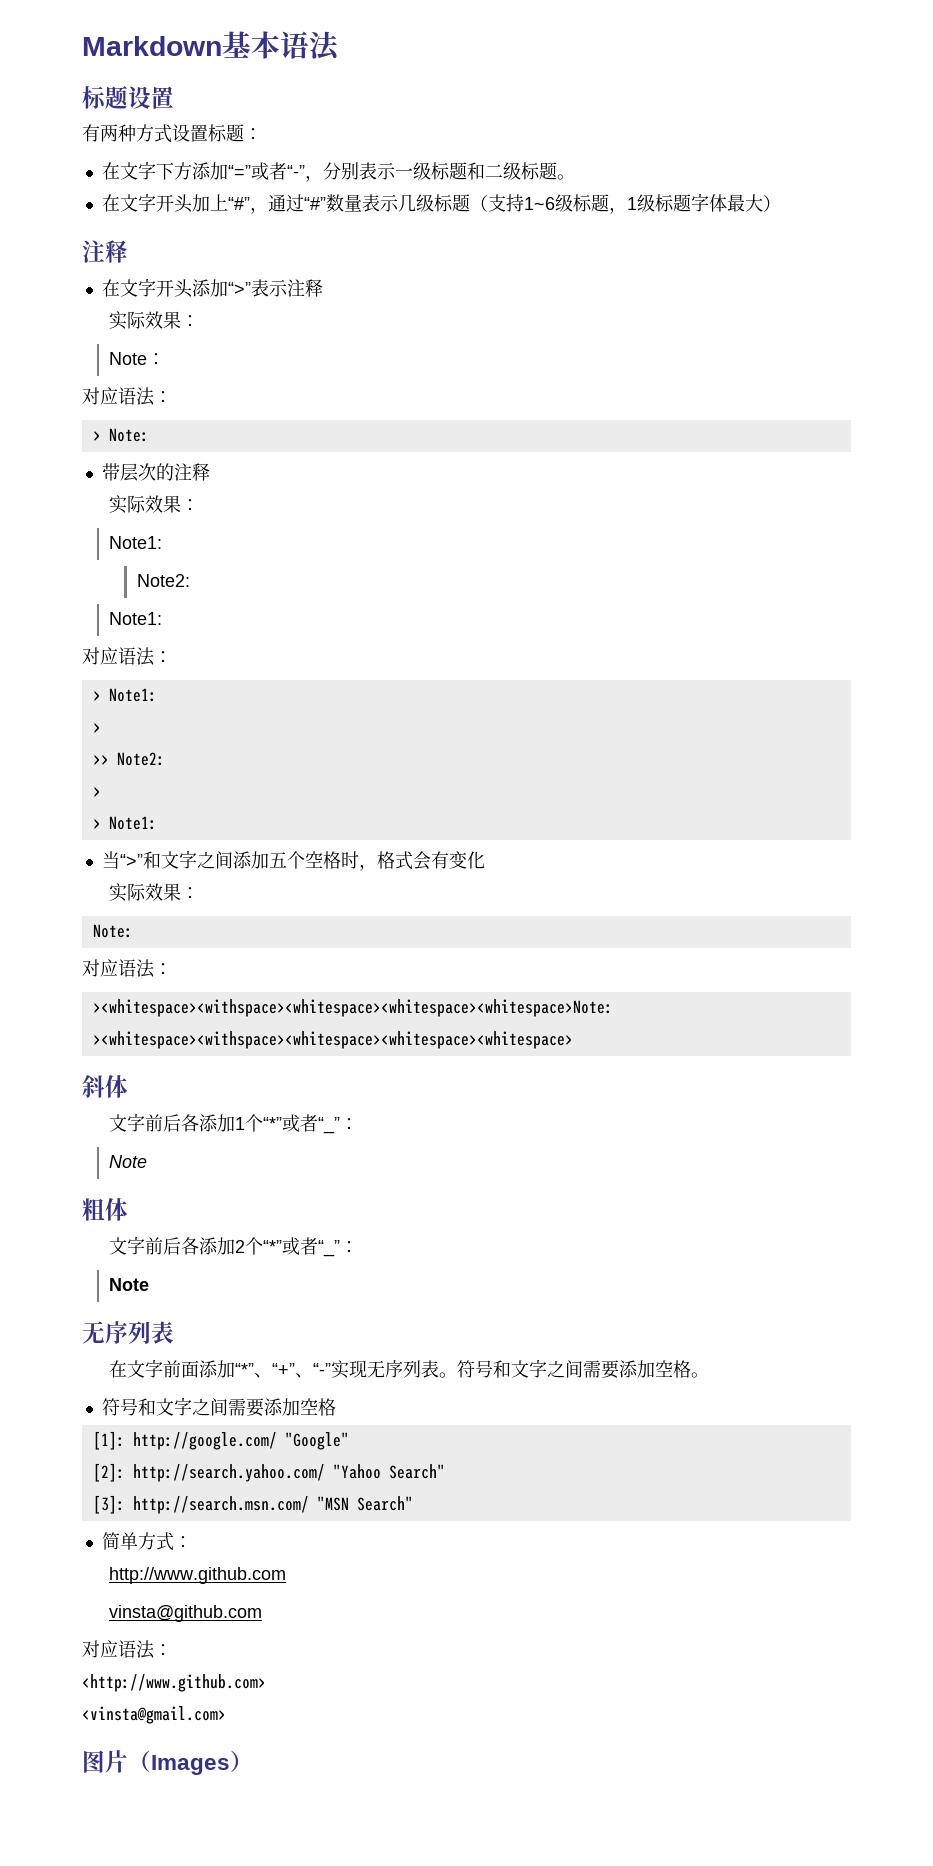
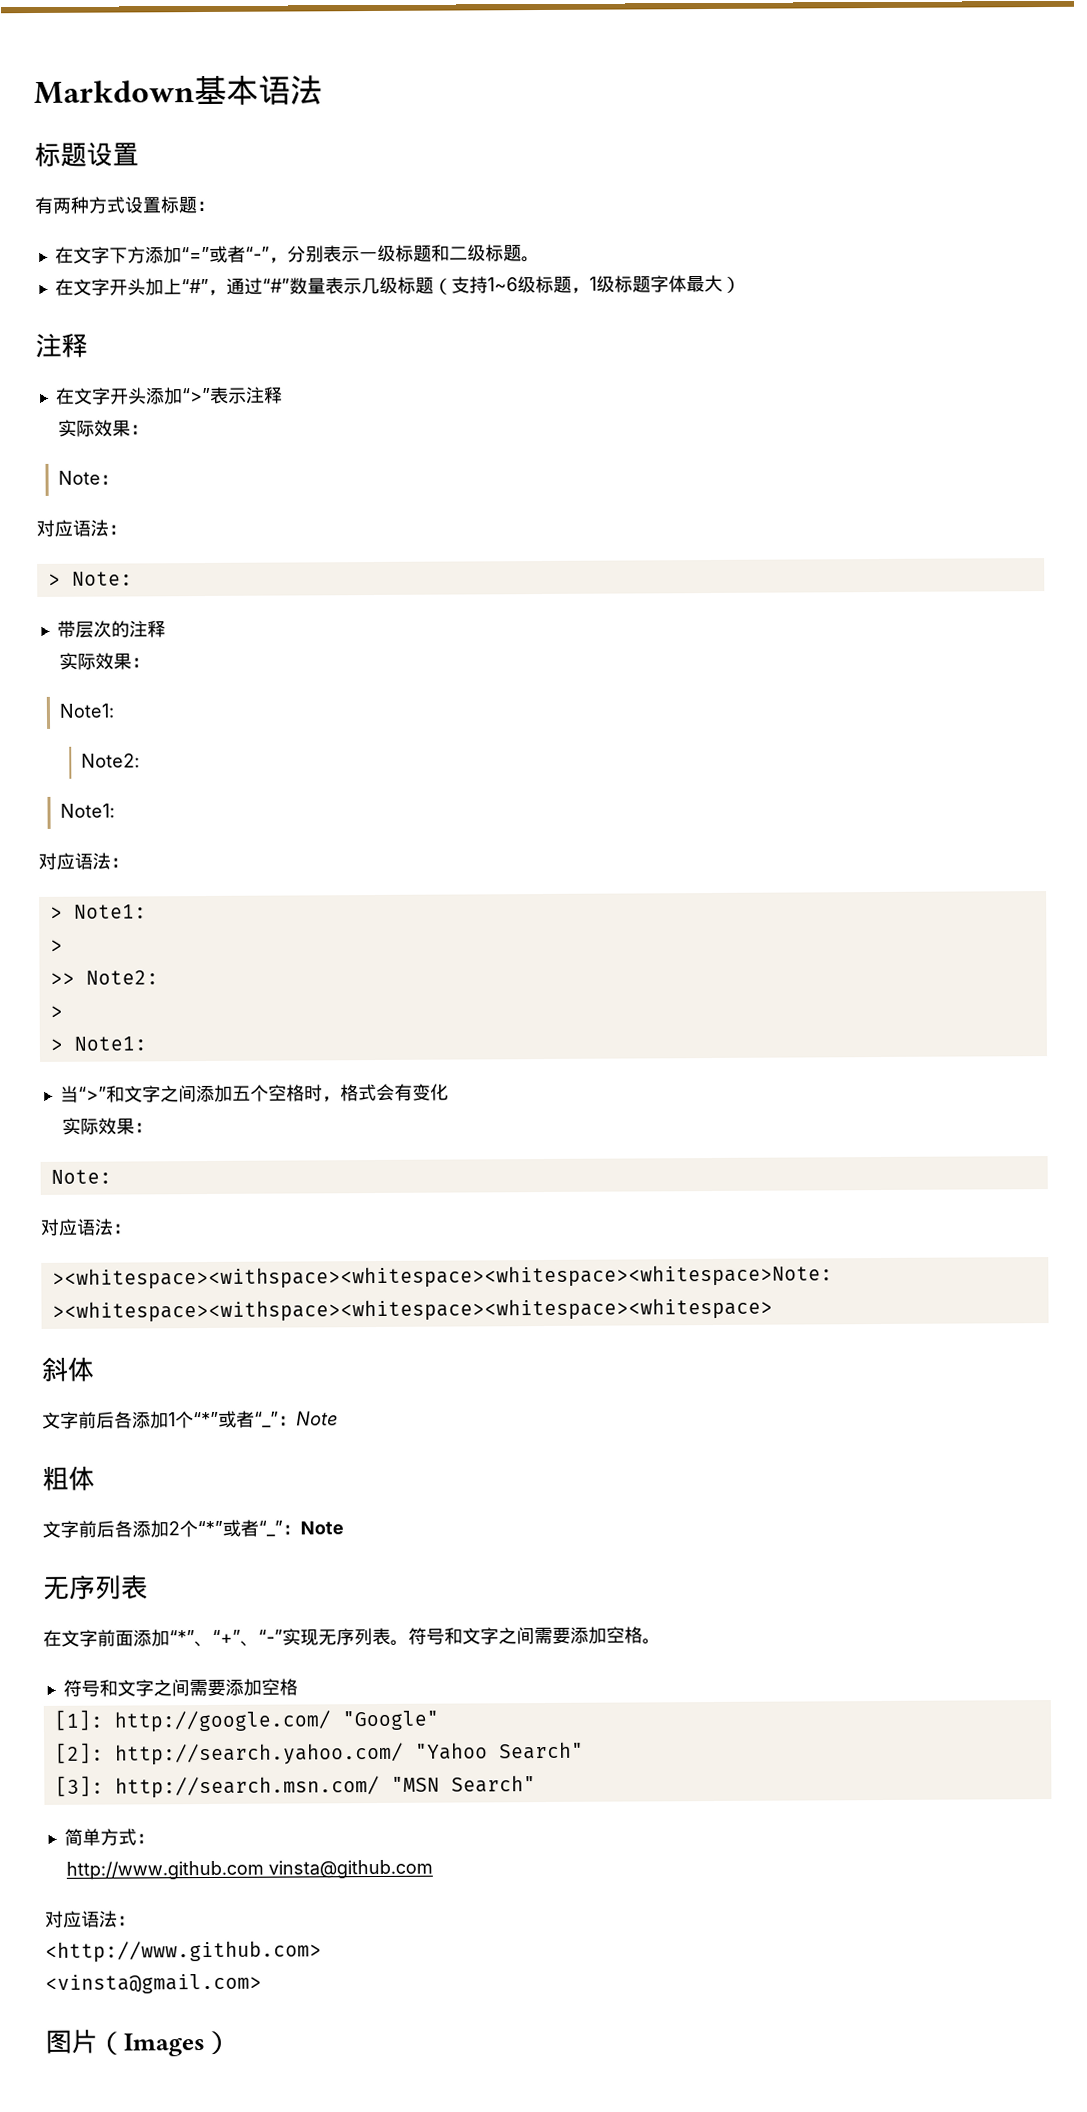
- 文字前后各添加1个“*”或者“_”：
- Note
+ 文字前后各添加1个“*”或者“_”：Note
- 文字前后各添加2个“*”或者“_”：
- Note
+ 文字前后各添加2个“*”或者“_”：Note
- http://www.github.com
- vinsta@github.com
+ http://www.github.com vinsta@github.com

